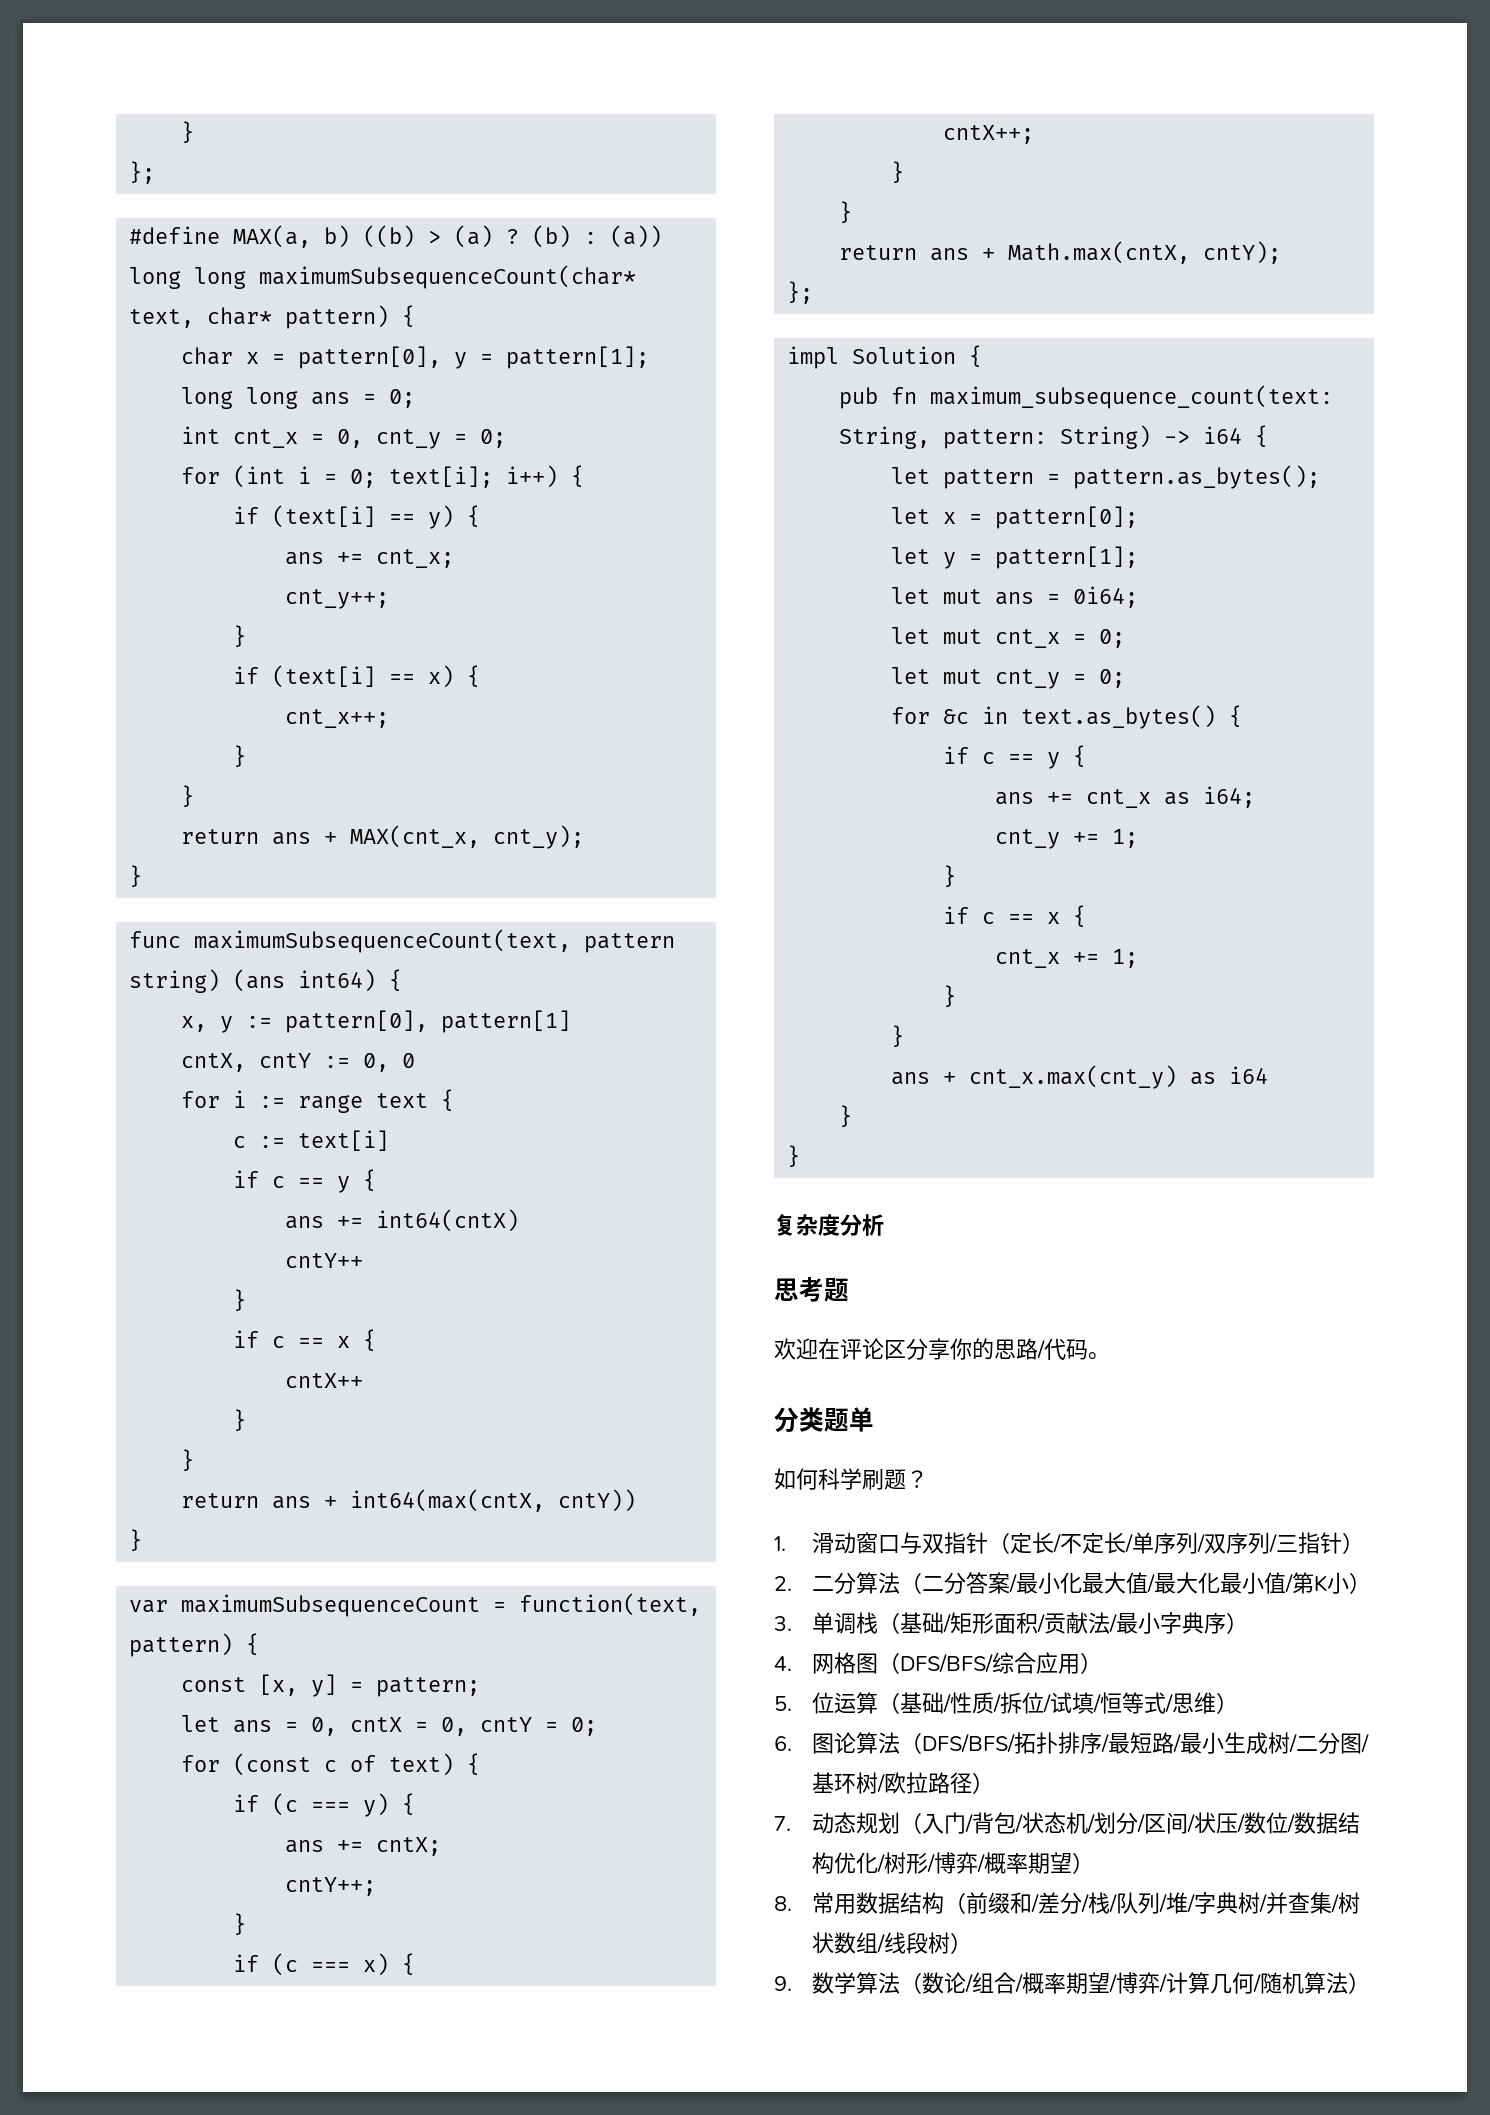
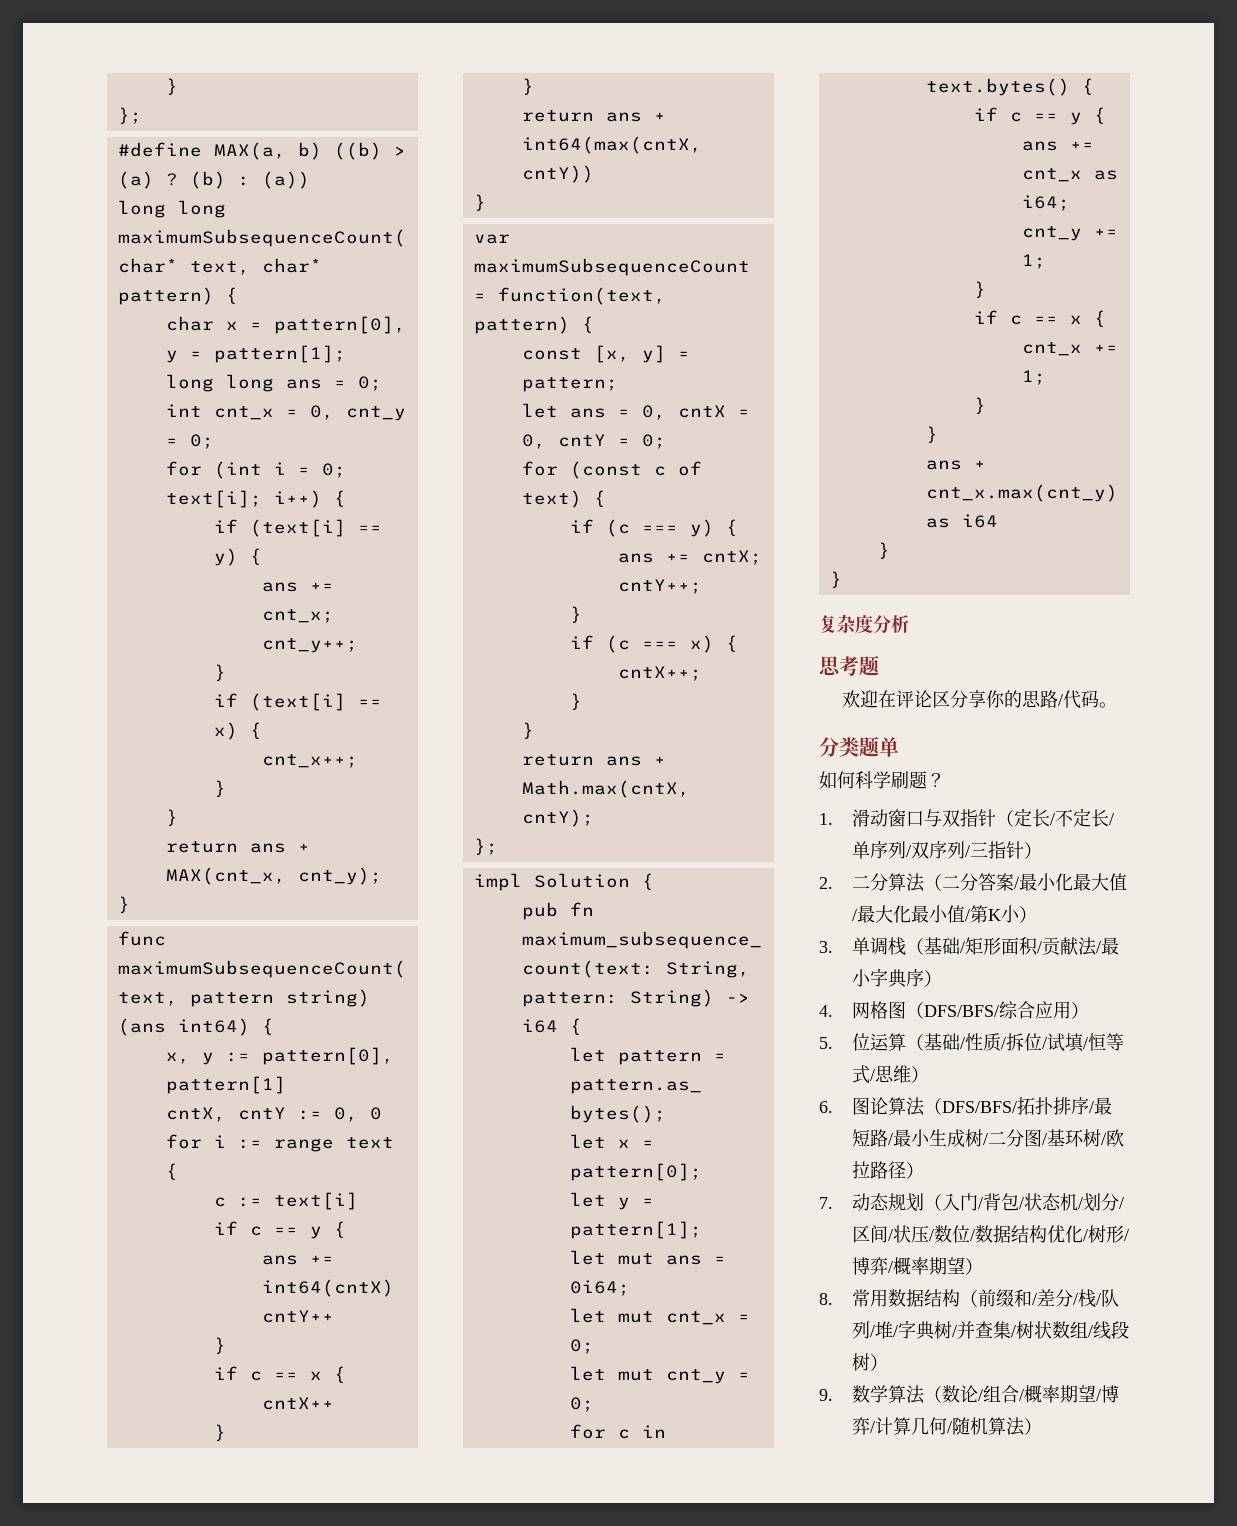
- for &c in text.as_bytes() {
+ for c in text.bytes() {

